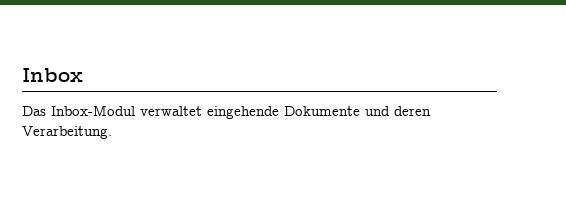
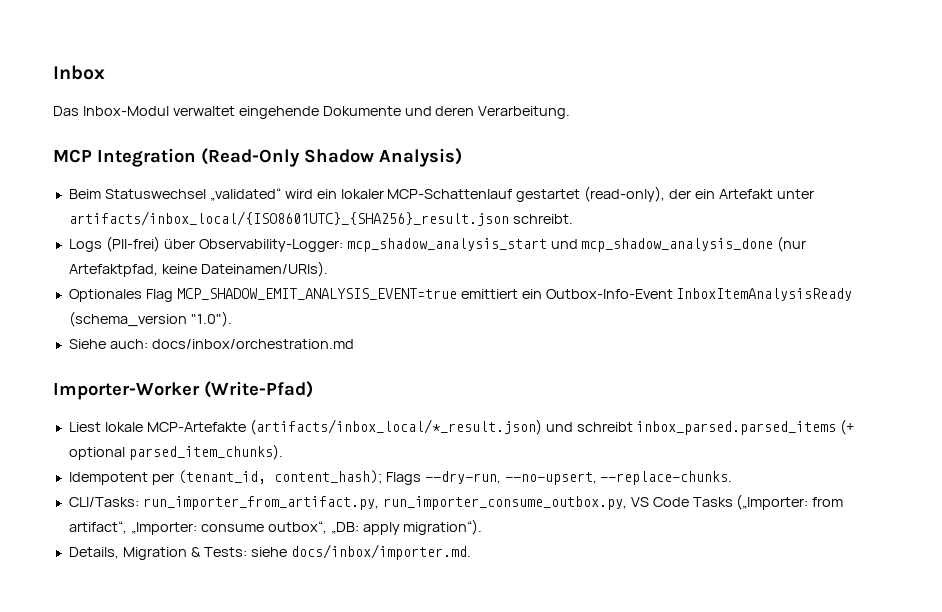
+ MCP Integration (Read-Only Shadow Analysis)
+ Beim Statuswechsel „validated“ wird ein lokaler MCP-Schattenlauf gestartet (read-only), der ein Artefakt unter artifacts/inbox_local/{ISO8601UTC}_{SHA256}_result.json schreibt.
+ Logs (PII-frei) über Observability-Logger: mcp_shadow_analysis_start und mcp_shadow_analysis_done (nur Artefaktpfad, keine Dateinamen/URIs).
+ Optionales Flag MCP_SHADOW_EMIT_ANALYSIS_EVENT=true emittiert ein Outbox-Info-Event InboxItemAnalysisReady (schema_version "1.0").
+ Siehe auch: docs/inbox/orchestration.md
+ Importer-Worker (Write-Pfad)
+ Liest lokale MCP-Artefakte (artifacts/inbox_local/*_result.json) und schreibt inbox_parsed.parsed_items (+ optional parsed_item_chunks).
+ Idempotent per (tenant_id, content_hash); Flags --dry-run, --no-upsert, --replace-chunks.
+ CLI/Tasks: run_importer_from_artifact.py, run_importer_consume_outbox.py, VS Code Tasks („Importer: from artifact“, „Importer: consume outbox“, „DB: apply migration“).
+ Details, Migration & Tests: siehe docs/inbox/importer.md.

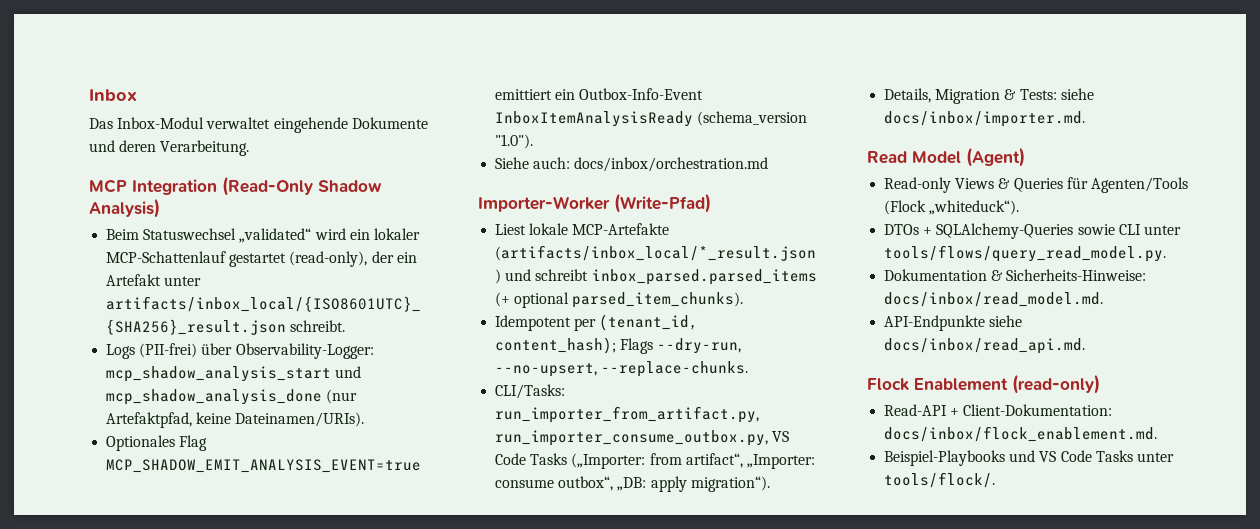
+ Read Model (Agent)
+ Read-only Views & Queries für Agenten/Tools (Flock „whiteduck“).
+ DTOs + SQLAlchemy-Queries sowie CLI unter tools/flows/query_read_model.py.
+ Dokumentation & Sicherheits-Hinweise: docs/inbox/read_model.md.
+ API-Endpunkte siehe docs/inbox/read_api.md.
+ Flock Enablement (read-only)
+ Read-API + Client-Dokumentation: docs/inbox/flock_enablement.md.
+ Beispiel-Playbooks und VS Code Tasks unter tools/flock/.

